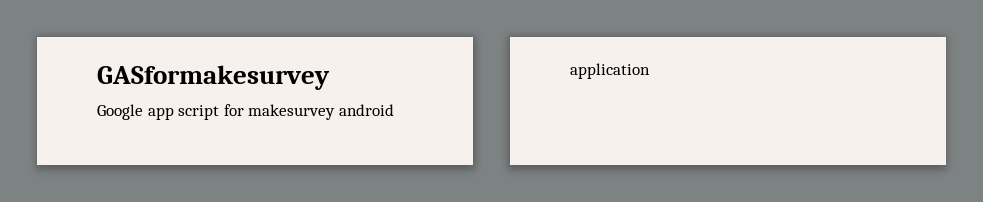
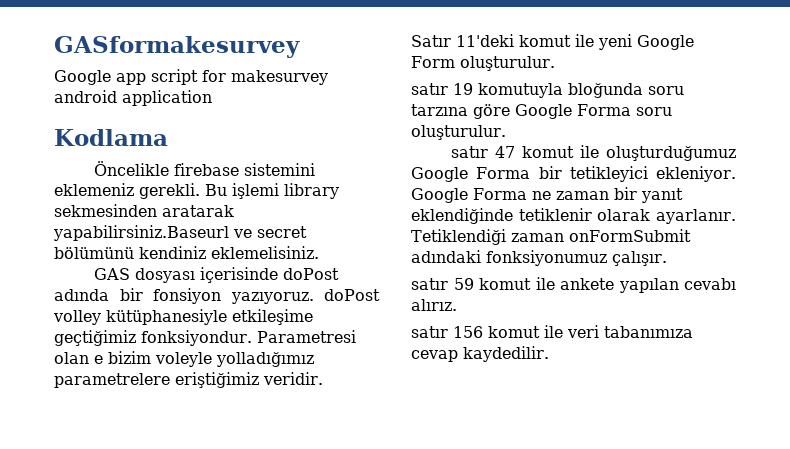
+ Kodlama
+ Öncelikle firebase sistemini eklemeniz gerekli. Bu işlemi library sekmesinden aratarak yapabilirsiniz.Baseurl ve secret bölümünü kendiniz eklemelisiniz.
+ GAS dosyası içerisinde doPost adında bir fonsiyon yazıyoruz. doPost volley kütüphanesiyle etkileşime geçtiğimiz fonksiyondur. Parametresi olan e bizim voleyle yolladığımız parametrelere eriştiğimiz veridir.
+ Satır 11'deki komut ile yeni Google Form oluşturulur.
+ satır 19 komutuyla bloğunda soru tarzına göre Google Forma soru oluşturulur.
+ satır 47 komut ile oluşturduğumuz Google Forma bir tetikleyici ekleniyor. Google Forma ne zaman bir yanıt eklendiğinde tetiklenir olarak ayarlanır. Tetiklendiği zaman onFormSubmit adındaki fonksiyonumuz çalışır.
+ satır 59 komut ile ankete yapılan cevabı alırız.
+ satır 156 komut ile veri tabanımıza cevap kaydedilir.

